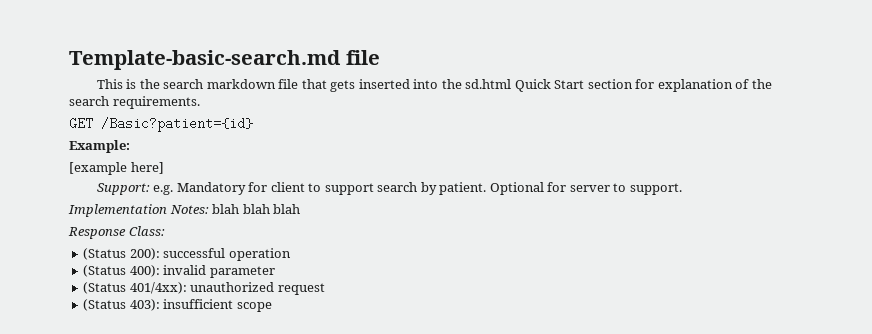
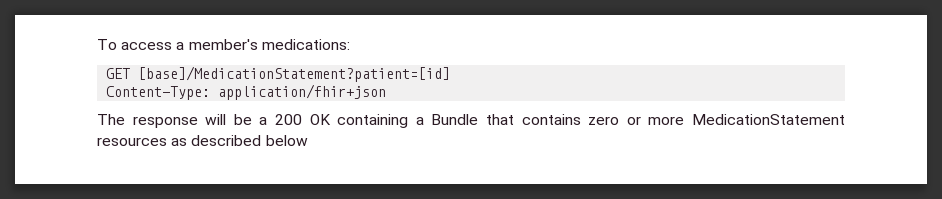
- Template-basic-search.md file
- This is the search markdown file that gets inserted into the sd.html Quick Start section for explanation of the search requirements.
- GET /Basic?patient={id}
- Example:
- [example here]
- Support: e.g. Mandatory for client to support search by patient. Optional for server to support.
- Implementation Notes: blah blah blah
- Response Class:
- (Status 200): successful operation
- (Status 400): invalid parameter
- (Status 401/4xx): unauthorized request
- (Status 403): insufficient scope
+ To access a member's medications:
+ GET [base]/MedicationStatement?patient=[id]
+ Content-Type: application/fhir+json
+ The response will be a 200 OK containing a Bundle that contains zero or more MedicationStatement resources as described below

